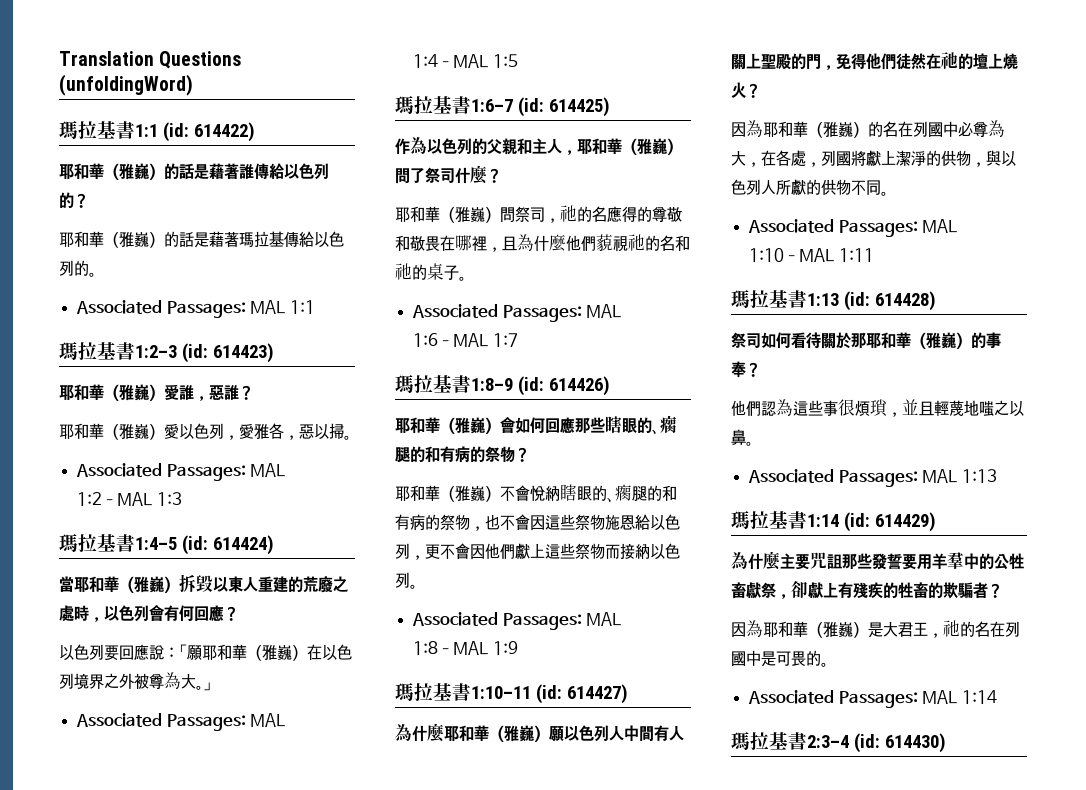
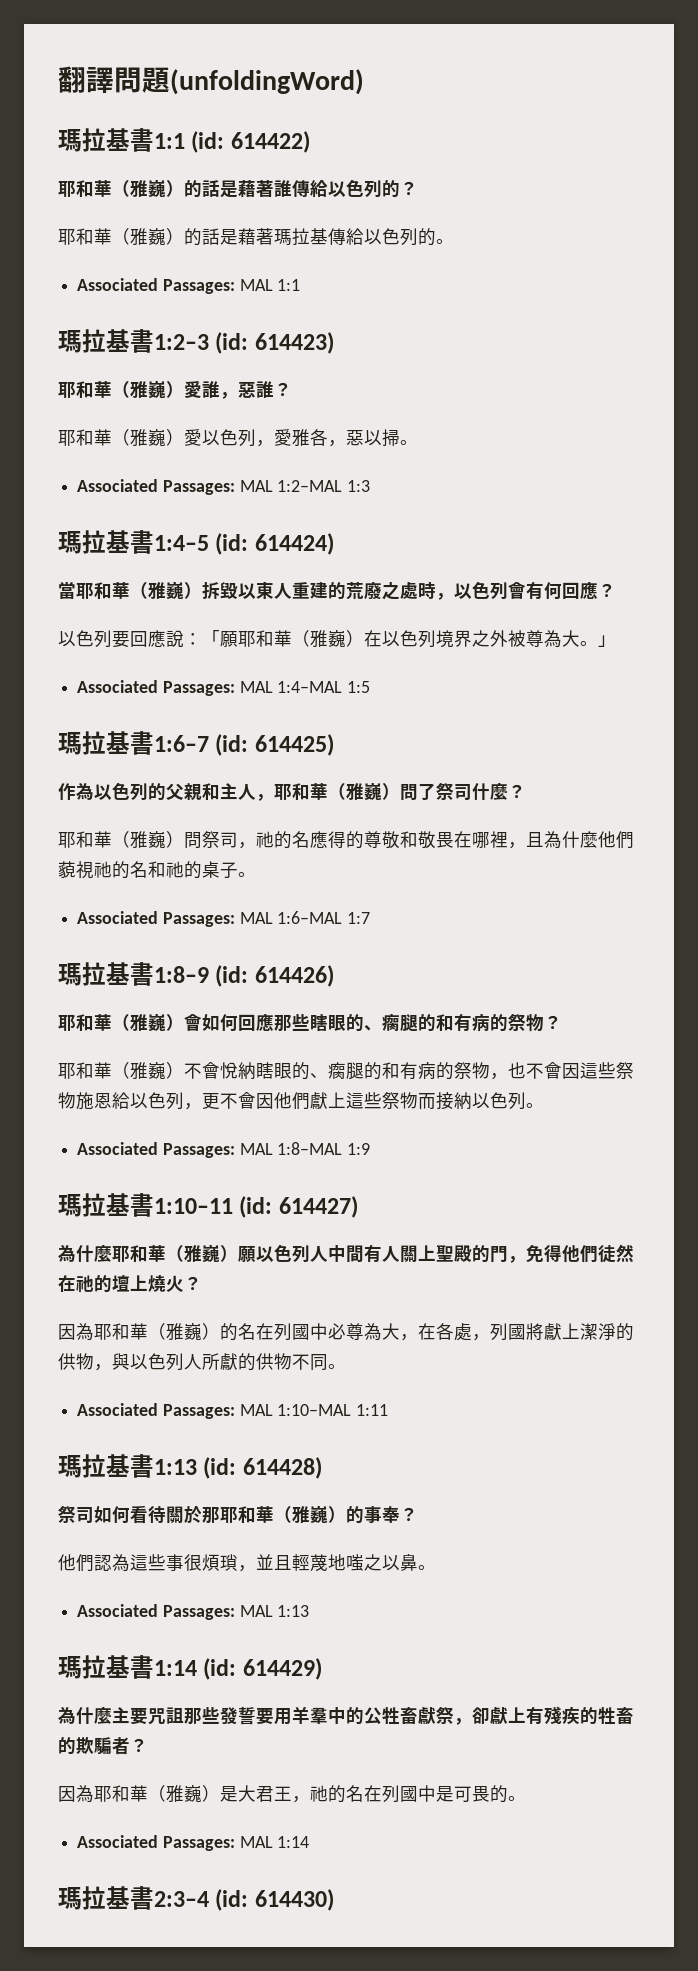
- Translation Questions (unfoldingWord)
+ 翻譯問題(unfoldingWord)

